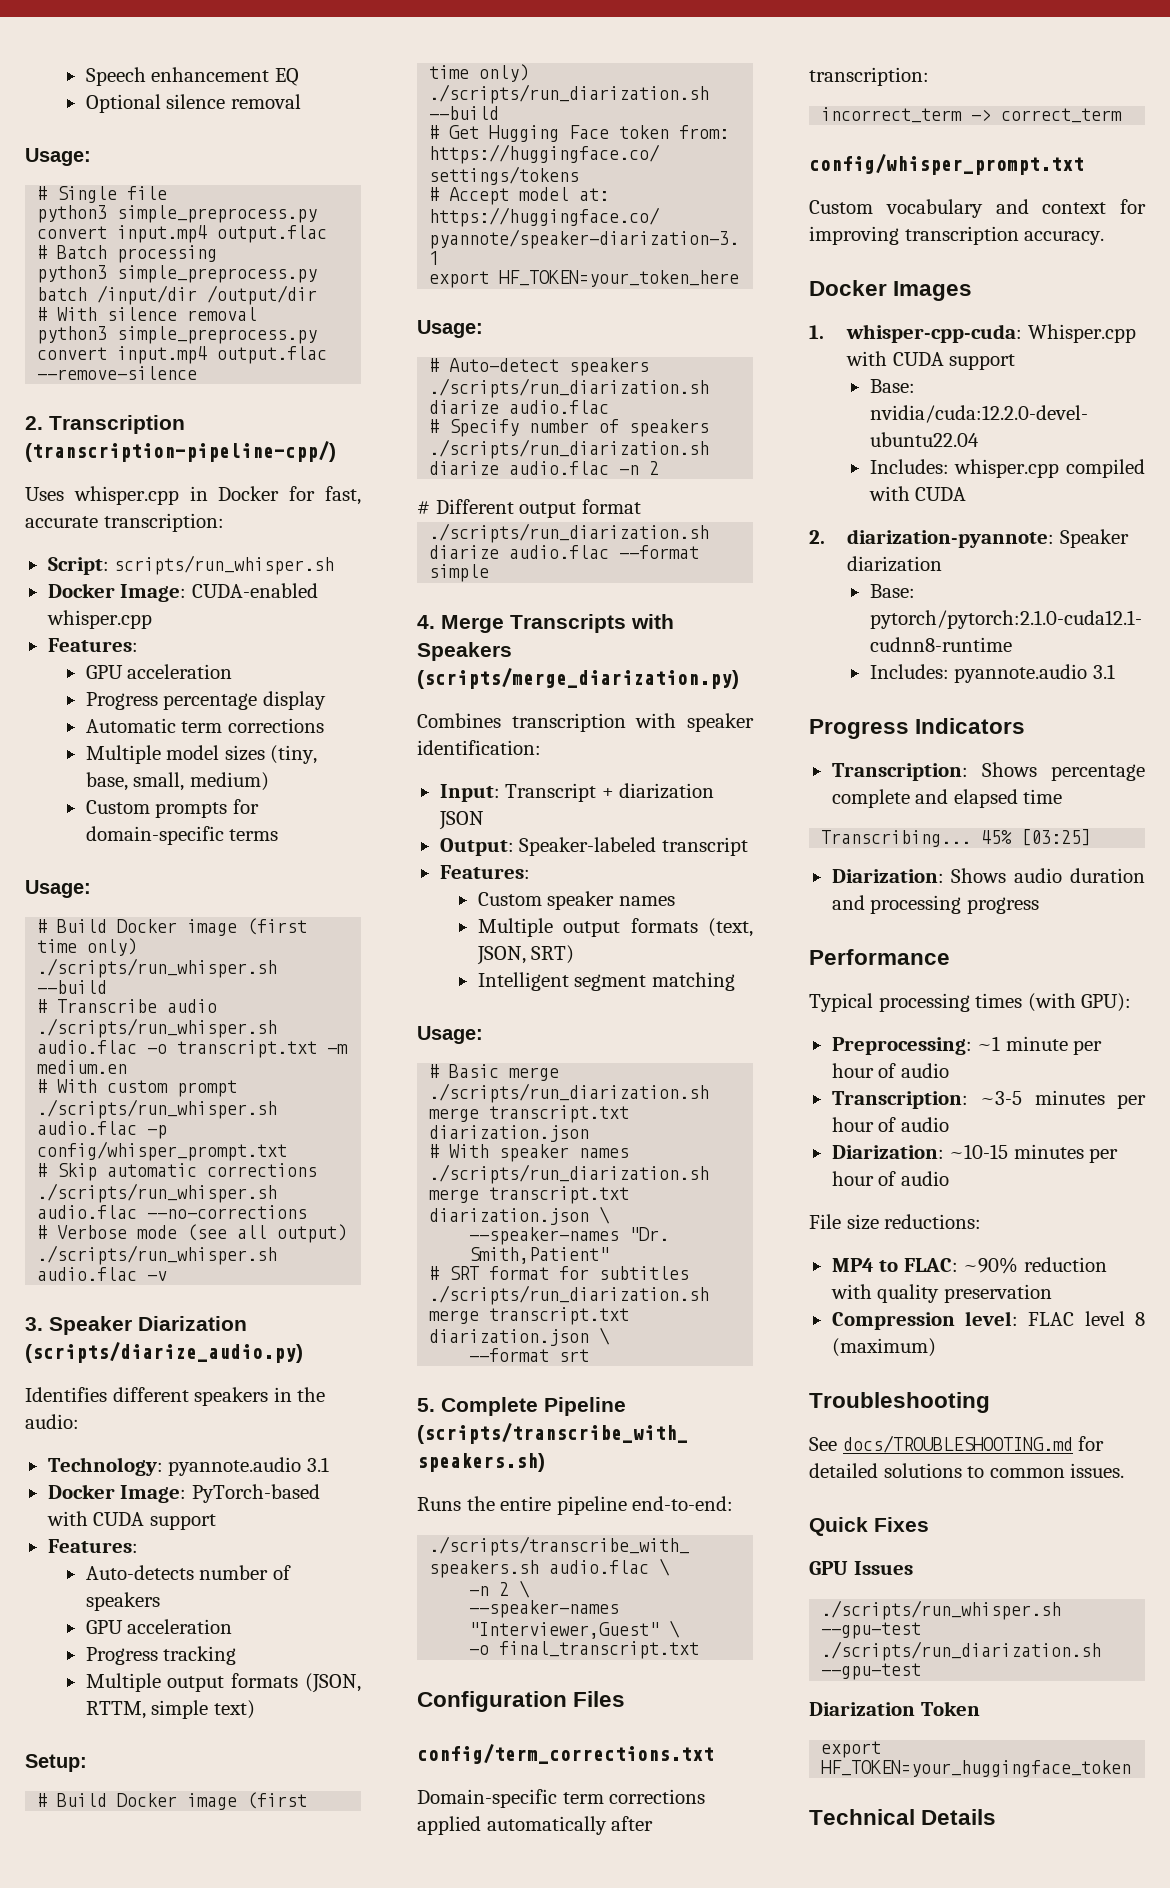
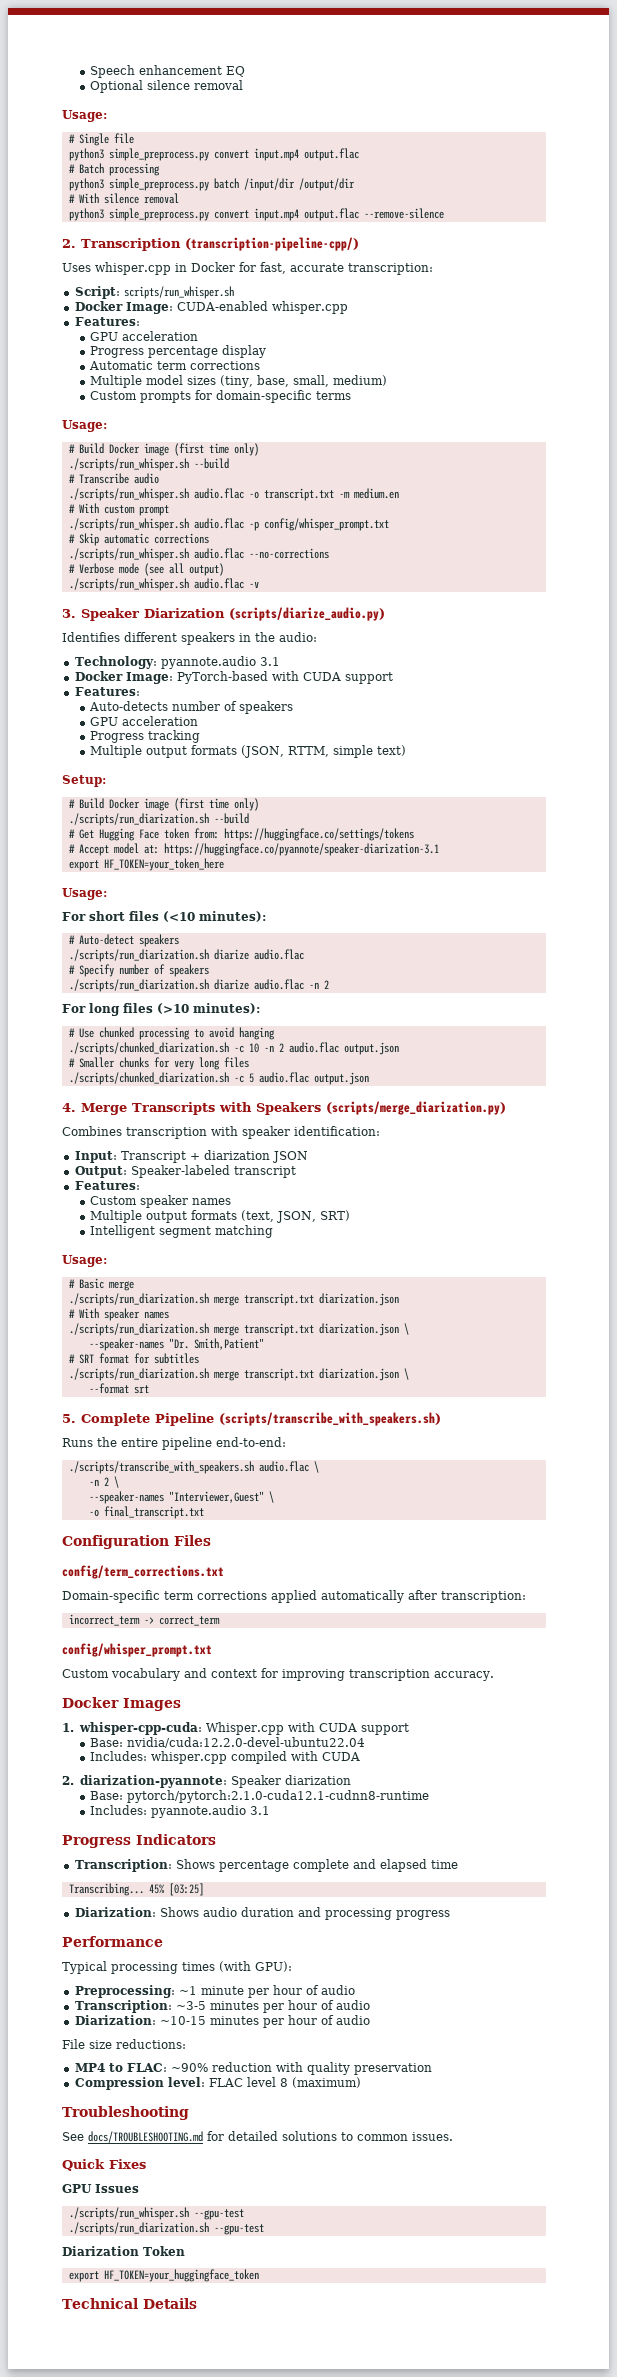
+ For short files (<10 minutes):
- # Different output format
- ./scripts/run_diarization.sh diarize audio.flac --format simple
+ For long files (>10 minutes):
+ # Use chunked processing to avoid hanging
+ ./scripts/chunked_diarization.sh -c 10 -n 2 audio.flac output.json
+ # Smaller chunks for very long files
+ ./scripts/chunked_diarization.sh -c 5 audio.flac output.json

